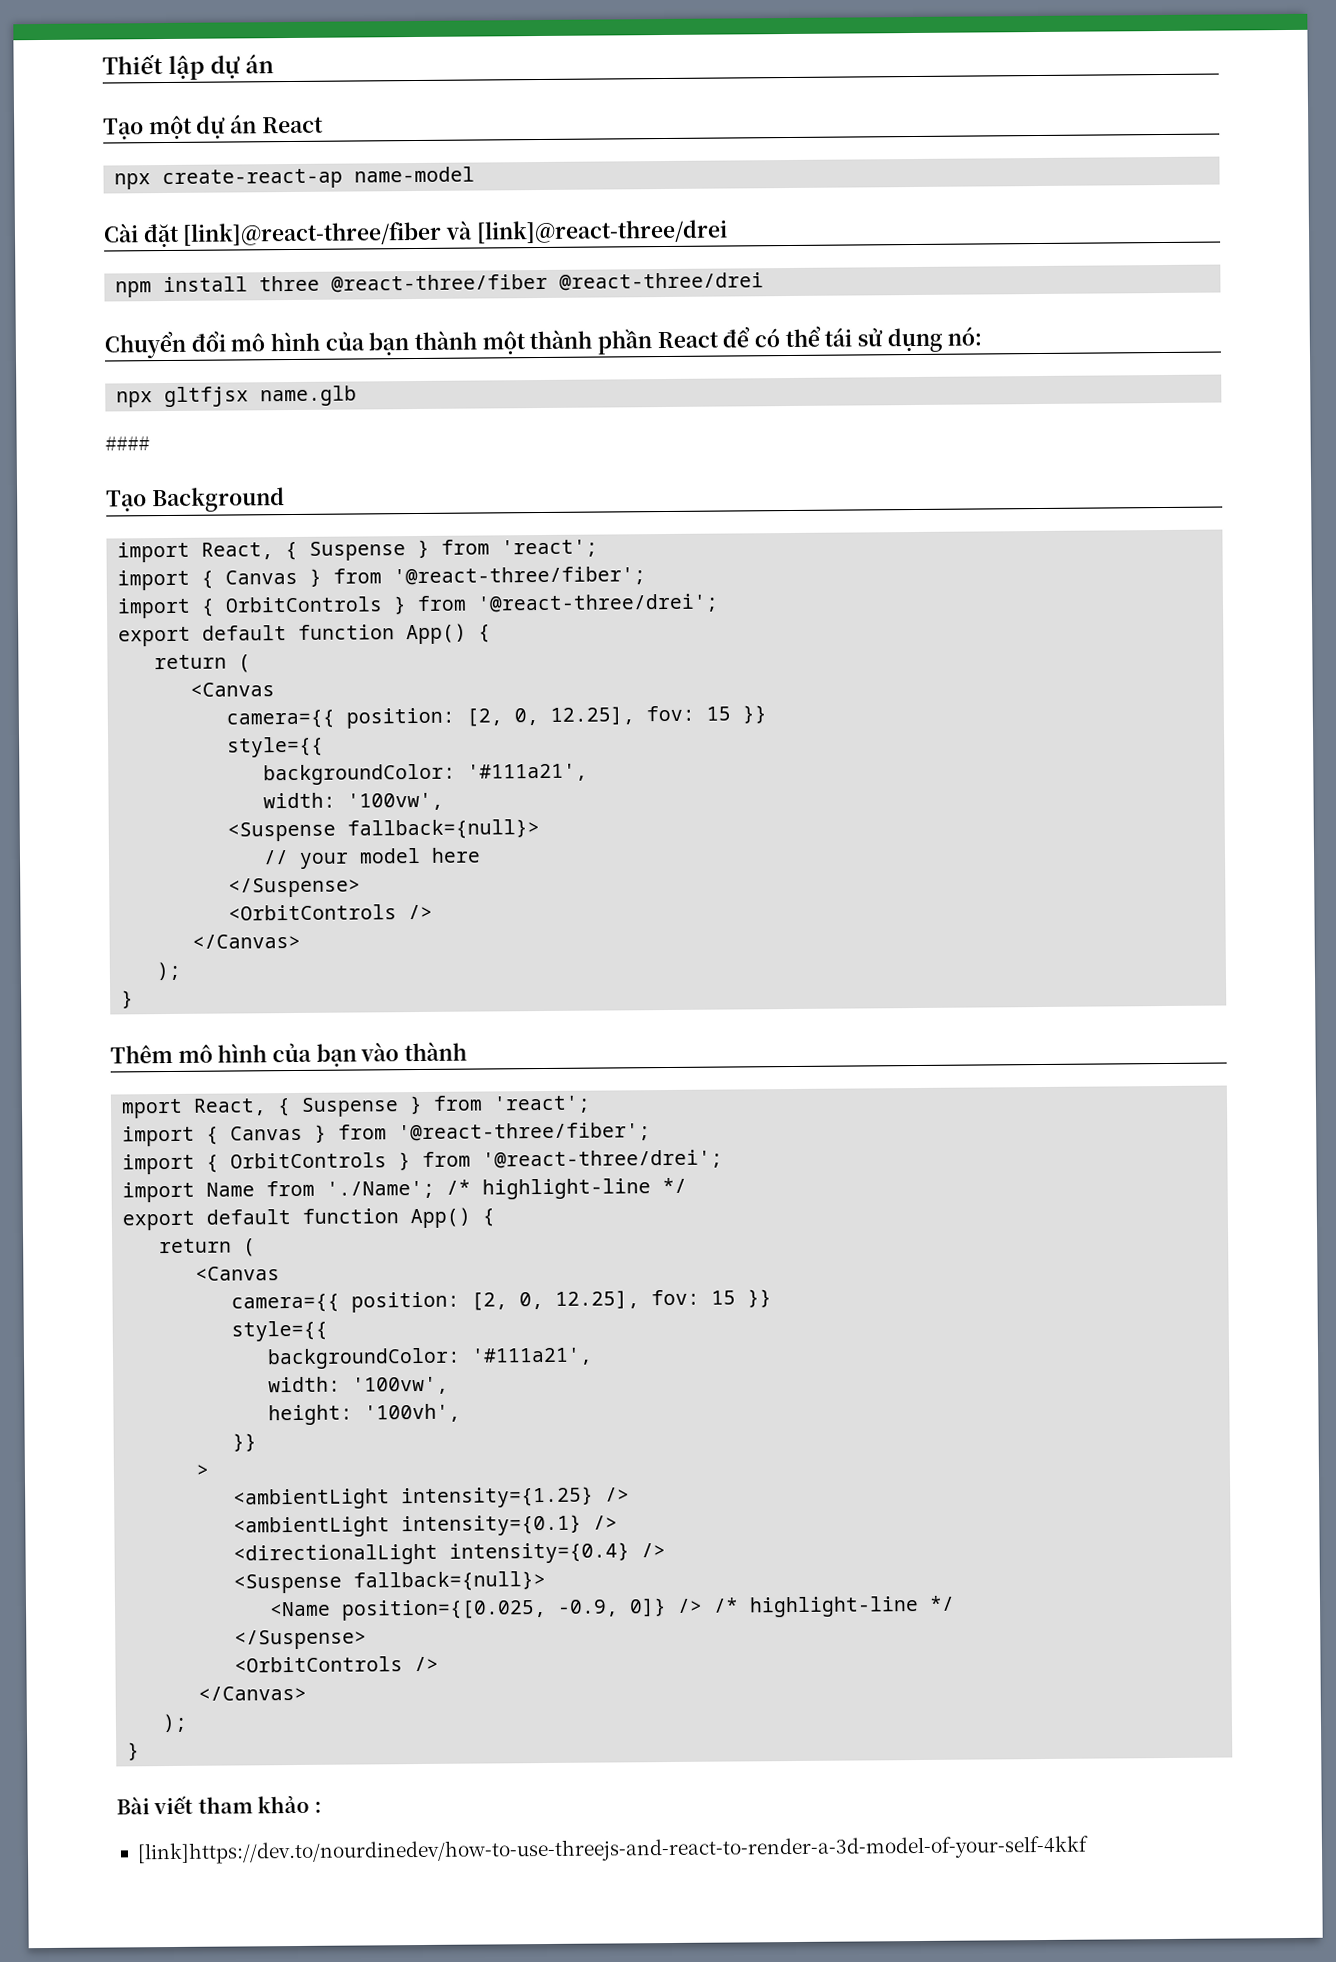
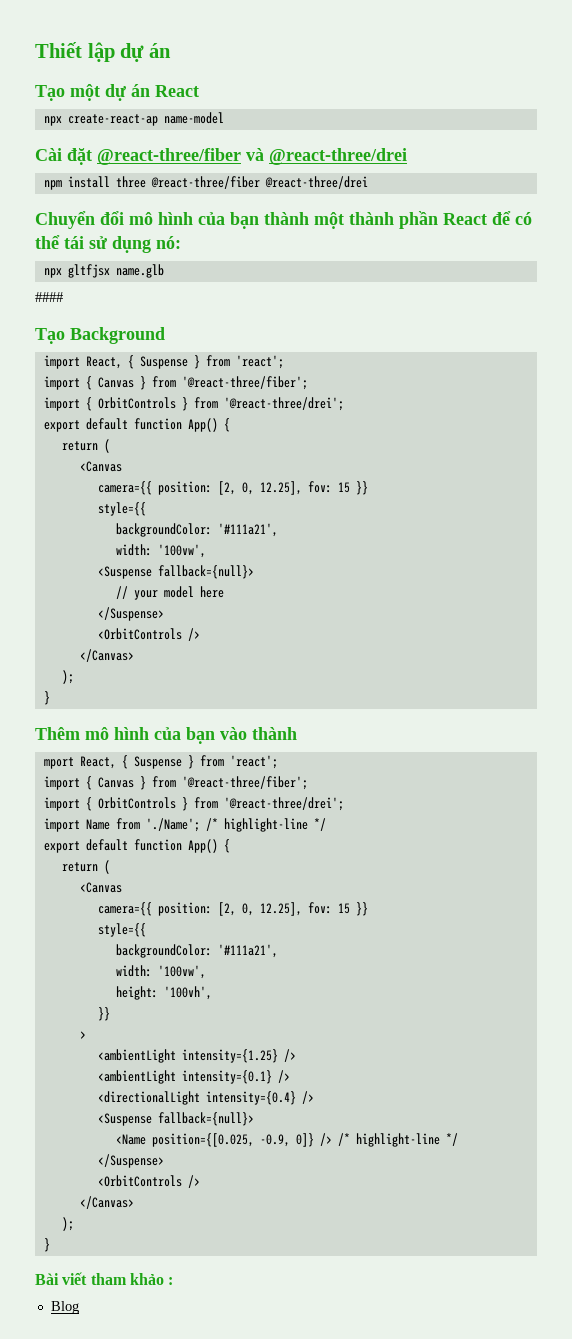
- Cài đặt [link]@react-three/fiber và [link]@react-three/drei
+ Cài đặt @react-three/fiber và @react-three/drei
- [link]https://dev.to/nourdinedev/how-to-use-threejs-and-react-to-render-a-3d-model-of-your-self-4kkf
+ Blog

